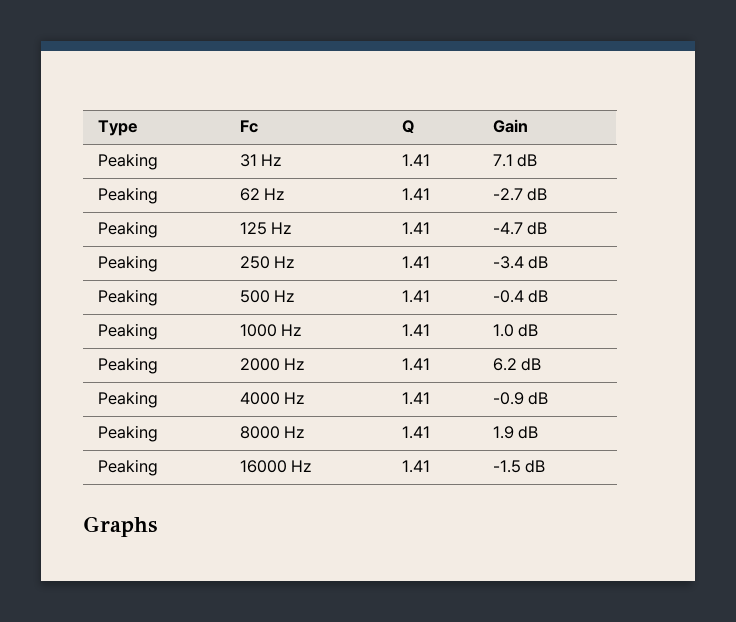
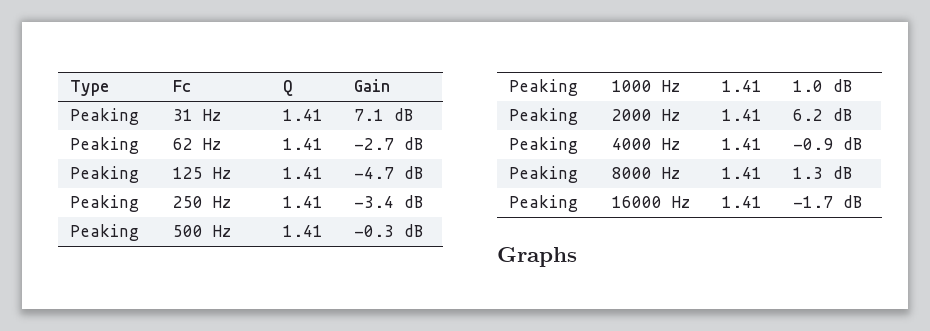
- Peaking | 500 Hz | 1.41 | -0.4 dB
+ Peaking | 500 Hz | 1.41 | -0.3 dB
- Peaking | 8000 Hz | 1.41 | 1.9 dB
+ Peaking | 8000 Hz | 1.41 | 1.3 dB
- Peaking | 16000 Hz | 1.41 | -1.5 dB
+ Peaking | 16000 Hz | 1.41 | -1.7 dB

